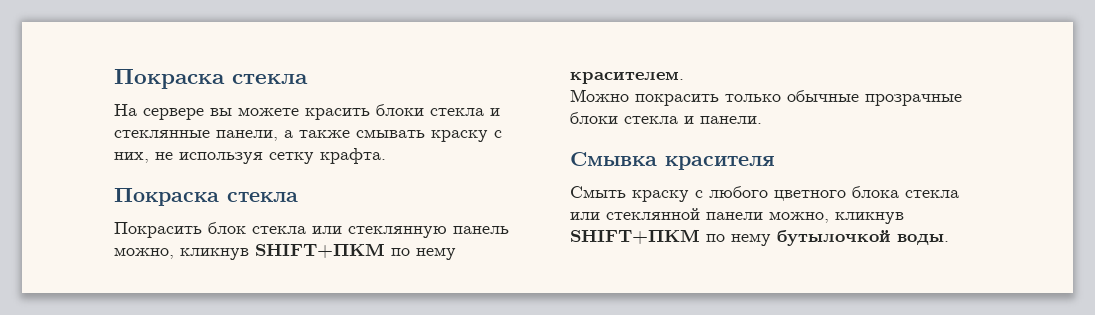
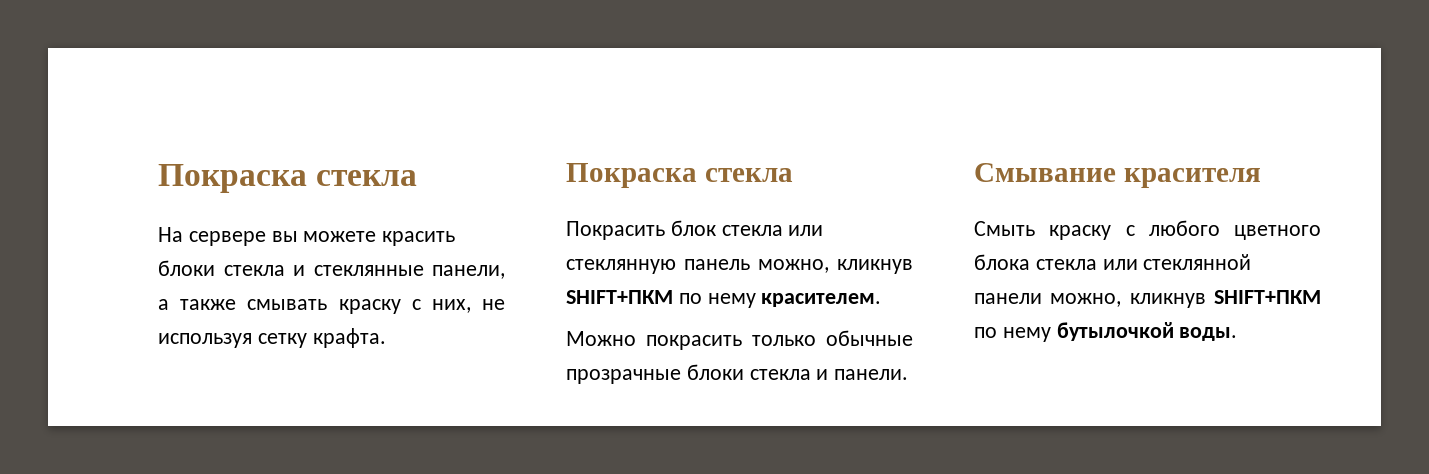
- Смывка красителя
+ Смывание красителя

